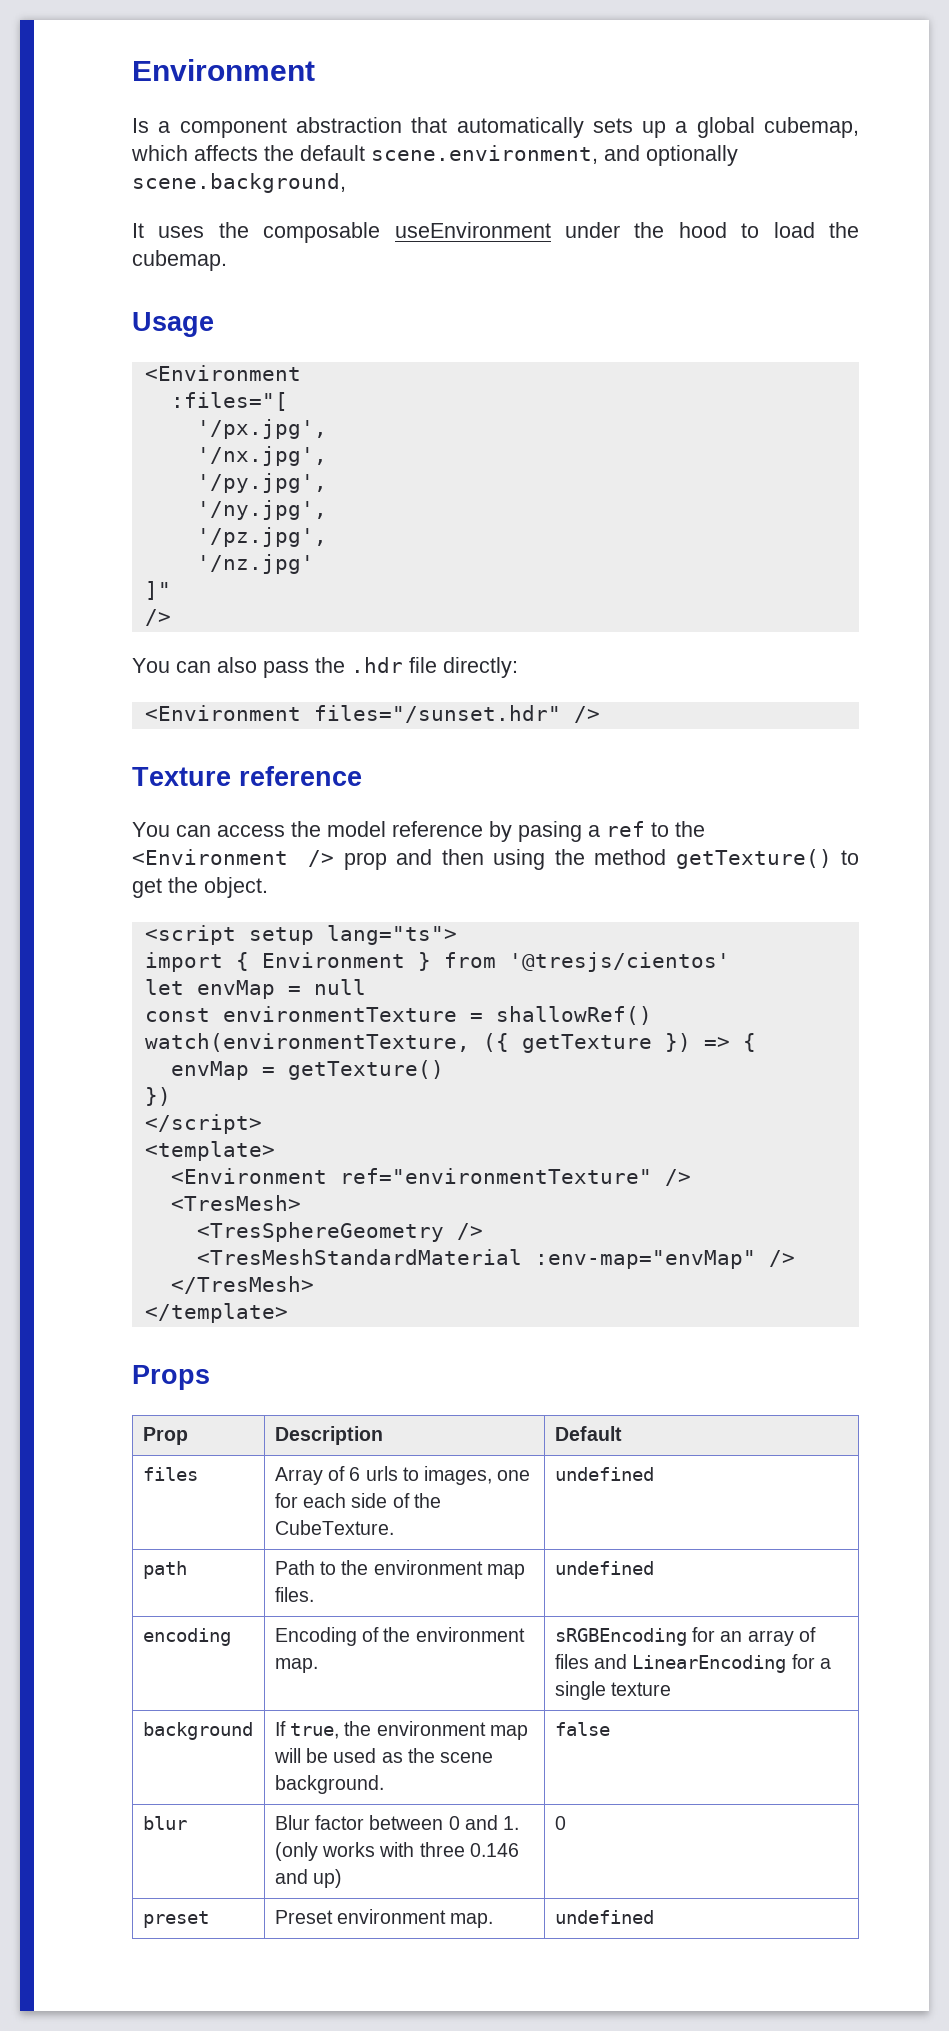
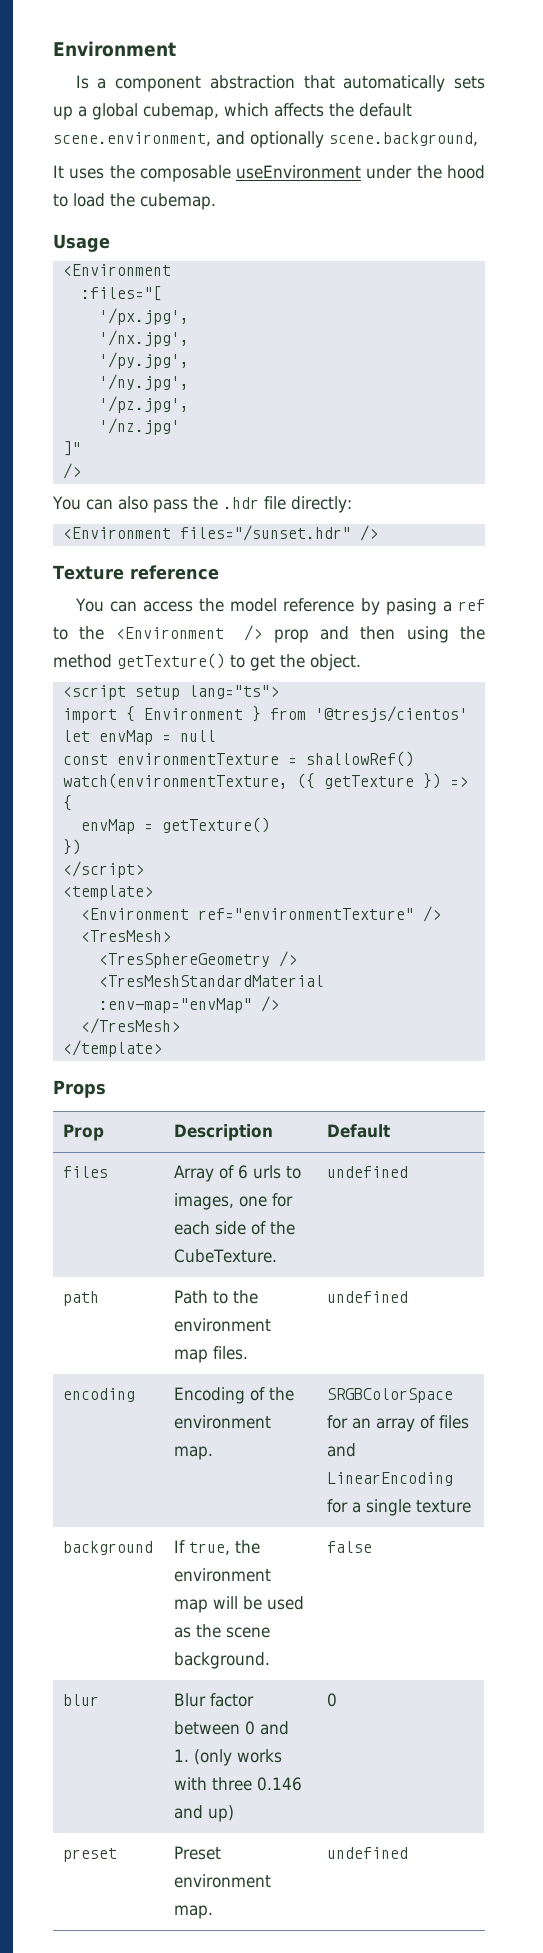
- encoding | Encoding of the environment map. | sRGBEncoding for an array of files and LinearEncoding for a single texture
+ encoding | Encoding of the environment map. | SRGBColorSpace for an array of files and LinearEncoding for a single texture

